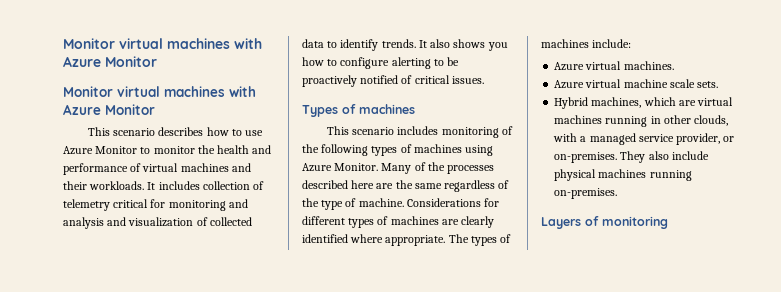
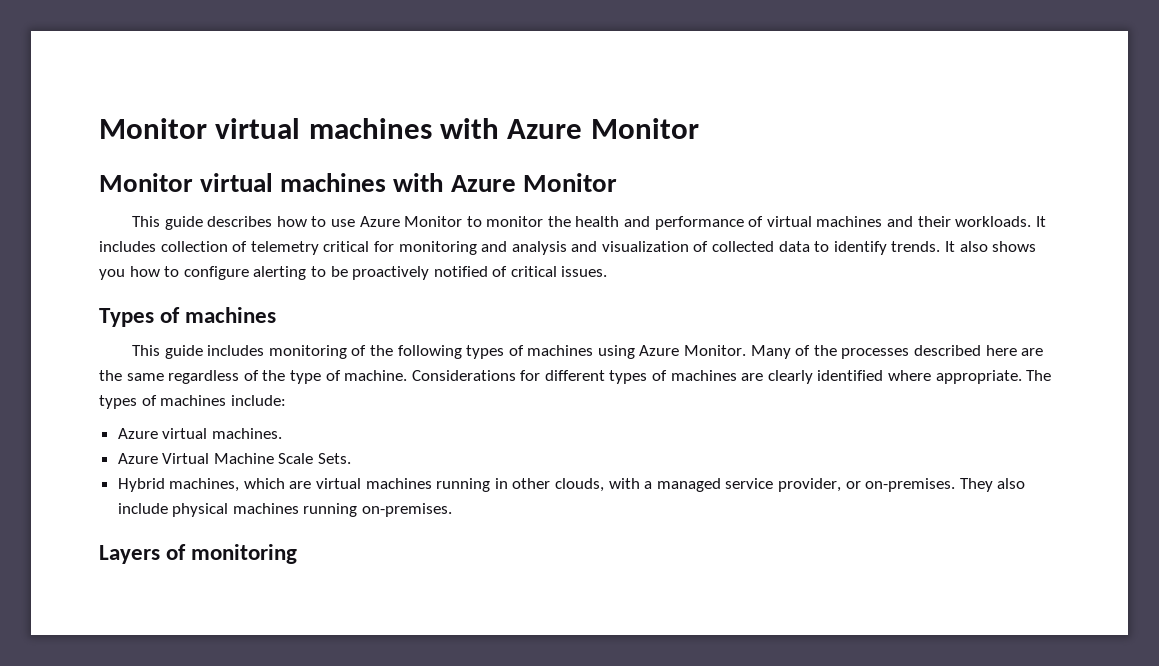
- This scenario describes how to use Azure Monitor to monitor the health and performance of virtual machines and their workloads.
+ This guide describes how to use Azure Monitor to monitor the health and performance of virtual machines and their workloads.
- This scenario includes monitoring of the following types of machines using Azure Monitor.
+ This guide includes monitoring of the following types of machines using Azure Monitor.
- Azure virtual machine scale sets.
+ Azure Virtual Machine Scale Sets.

